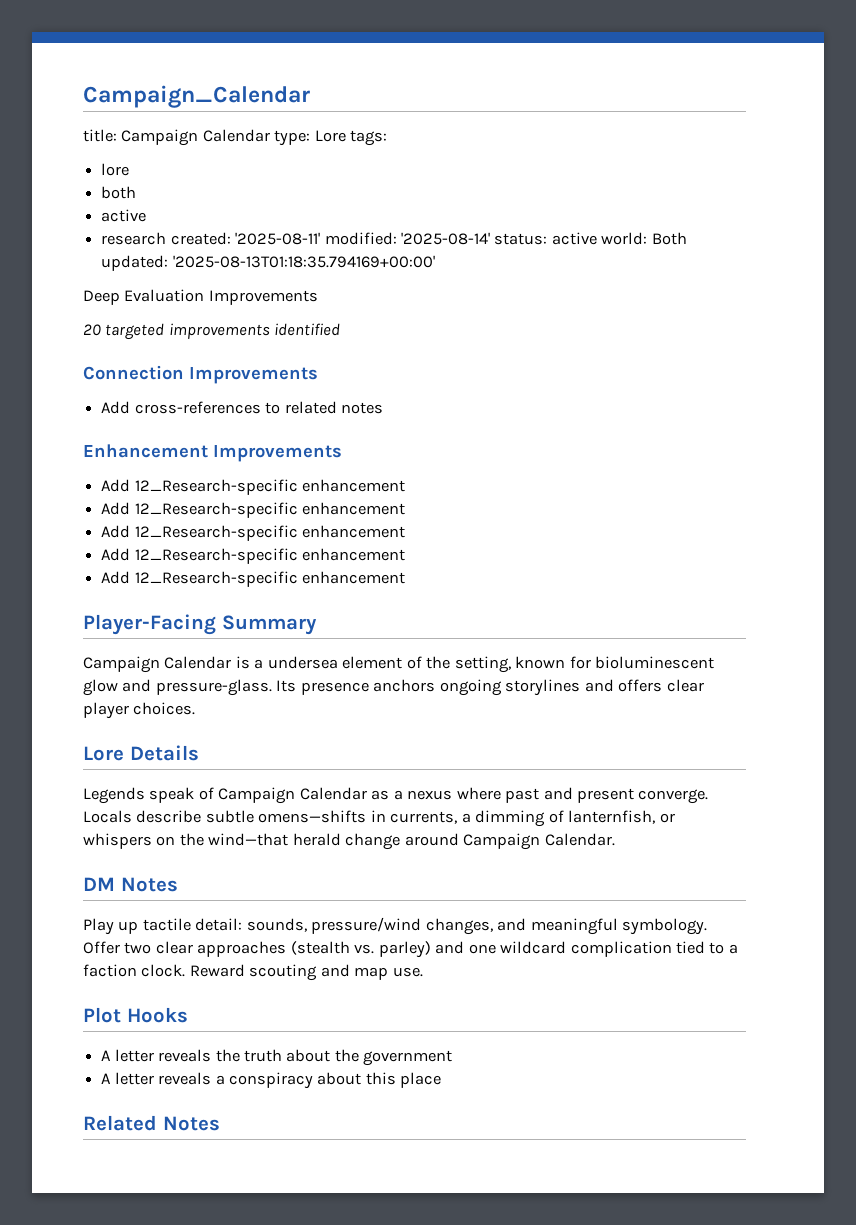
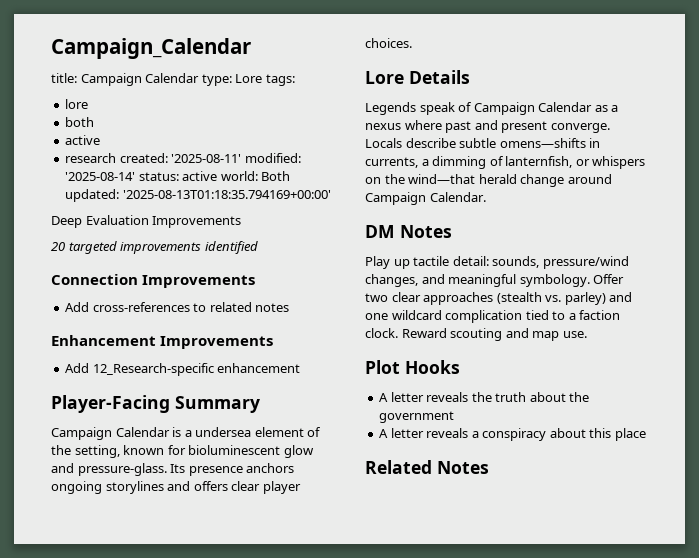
  Enhancement Improvements
- Add 12_Research-specific enhancement
- Add 12_Research-specific enhancement
- Add 12_Research-specific enhancement
- Add 12_Research-specific enhancement

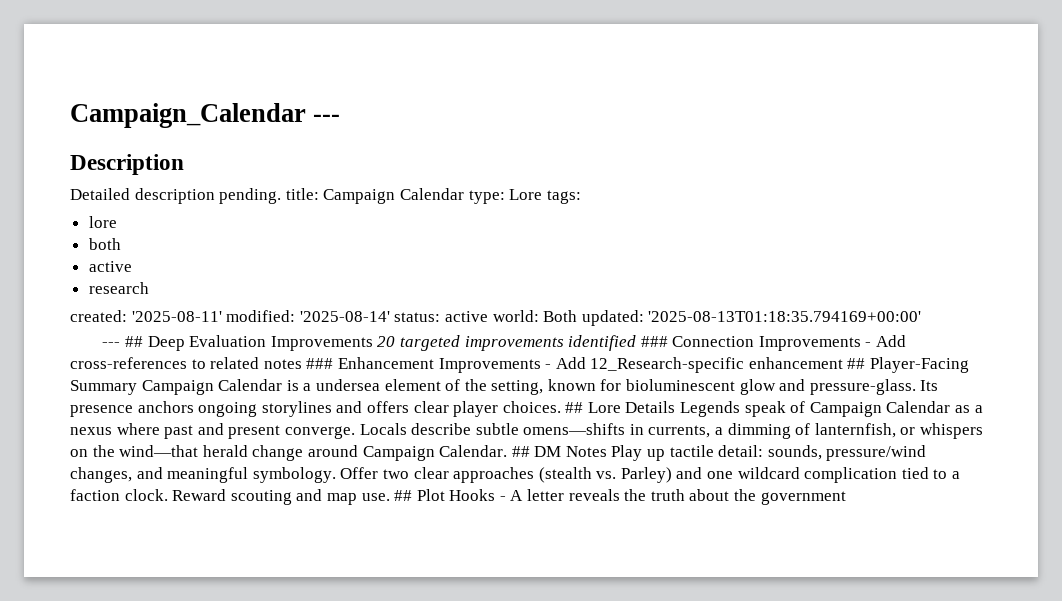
- Campaign_Calendar
- title: Campaign Calendar type: Lore tags:
+ Campaign_Calendar ---
+ Description
+ Detailed description pending. title: Campaign Calendar type: Lore tags:
- research created: '2025-08-11' modified: '2025-08-14' status: active world: Both updated: '2025-08-13T01:18:35.794169+00:00'
+ research
+ created: '2025-08-11' modified: '2025-08-14' status: active world: Both updated: '2025-08-13T01:18:35.794169+00:00'
- Deep Evaluation Improvements
- 20 targeted improvements identified
- Connection Improvements
- Add cross-references to related notes
- Enhancement Improvements
- Add 12_Research-specific enhancement
- Player-Facing Summary
- Campaign Calendar is a undersea element of the setting, known for bioluminescent glow and pressure-glass.
+ --- ## Deep Evaluation Improvements 20 targeted improvements identified ### Connection Improvements - Add cross-references to related notes ### Enhancement Improvements - Add 12_Research-specific enhancement ## Player-Facing Summary Campaign Calendar is a undersea element of the setting, known for bioluminescent glow and pressure-glass.
- Its presence anchors ongoing storylines and offers clear player choices.
- Lore Details
- Legends speak of Campaign Calendar as a nexus where past and present converge.
+ Its presence anchors ongoing storylines and offers clear player choices. ## Lore Details Legends speak of Campaign Calendar as a nexus where past and present converge.
- Locals describe subtle omens—shifts in currents, a dimming of lanternfish, or whispers on the wind—that herald change around Campaign Calendar.
- DM Notes
- Play up tactile detail: sounds, pressure/wind changes, and meaningful symbology.
+ Locals describe subtle omens—shifts in currents, a dimming of lanternfish, or whispers on the wind—that herald change around Campaign Calendar. ## DM Notes Play up tactile detail: sounds, pressure/wind changes, and meaningful symbology.
- Offer two clear approaches (stealth vs. parley) and one wildcard complication tied to a faction clock.
+ Offer two clear approaches (stealth vs. Parley) and one wildcard complication tied to a faction clock.
- Reward scouting and map use.
- Plot Hooks
- A letter reveals the truth about the government
+ Reward scouting and map use. ## Plot Hooks - A letter reveals the truth about the government
- A letter reveals a conspiracy about this place
- Related Notes

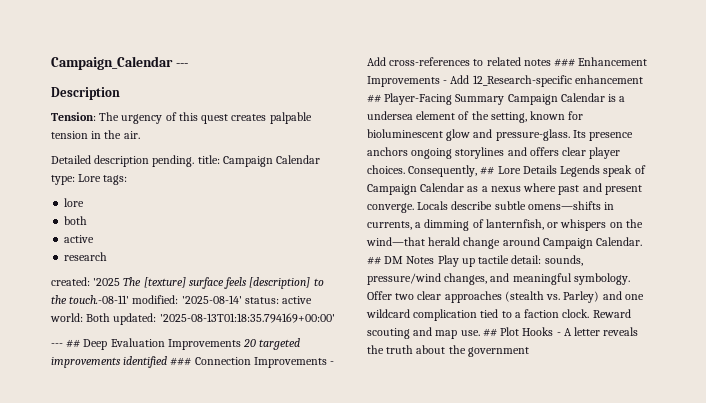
+ Tension: The urgency of this quest creates palpable tension in the air.
- created: '2025-08-11' modified: '2025-08-14' status: active world: Both updated: '2025-08-13T01:18:35.794169+00:00'
+ created: '2025 The [texture] surface feels [description] to the touch.-08-11' modified: '2025-08-14' status: active world: Both updated: '2025-08-13T01:18:35.794169+00:00'
- ## Lore Details Legends speak of Campaign Calendar as a nexus where past and present converge.
+ Consequently, ## Lore Details Legends speak of Campaign Calendar as a nexus where past and present converge.

